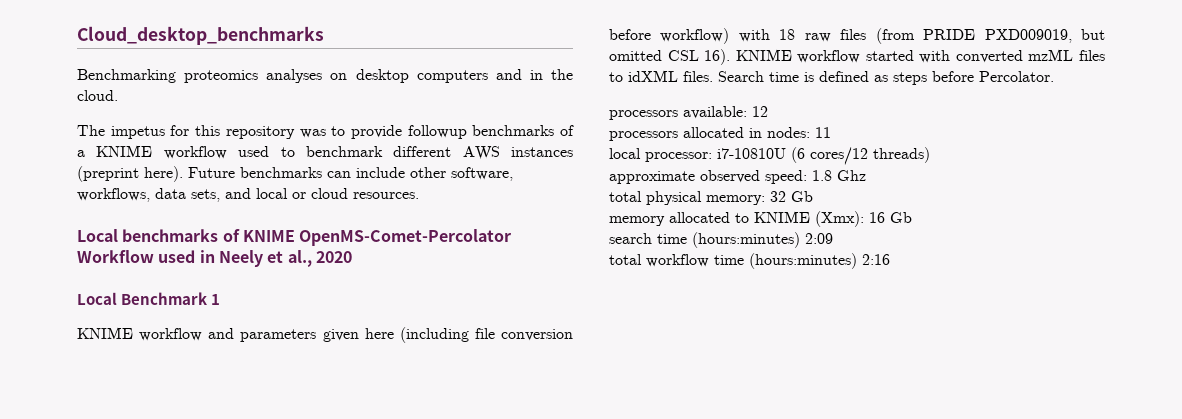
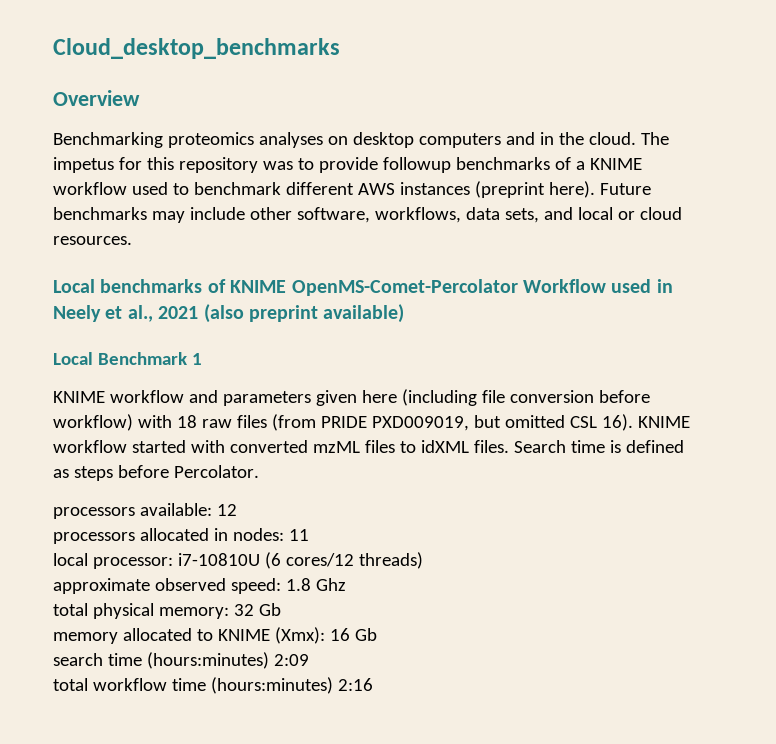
+ Overview
- Benchmarking proteomics analyses on desktop computers and in the cloud.
- The impetus for this repository was to provide followup benchmarks of a KNIME workflow used to benchmark different AWS instances (preprint here).
+ Benchmarking proteomics analyses on desktop computers and in the cloud. The impetus for this repository was to provide followup benchmarks of a KNIME workflow used to benchmark different AWS instances (preprint here).
- Future benchmarks can include other software, workflows, data sets, and local or cloud resources.
+ Future benchmarks may include other software, workflows, data sets, and local or cloud resources.
- Local benchmarks of KNIME OpenMS-Comet-Percolator Workflow used in Neely et al., 2020
+ Local benchmarks of KNIME OpenMS-Comet-Percolator Workflow used in Neely et al., 2021 (also preprint available)

